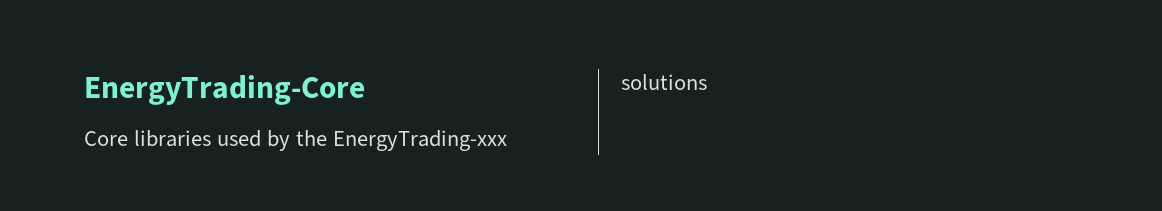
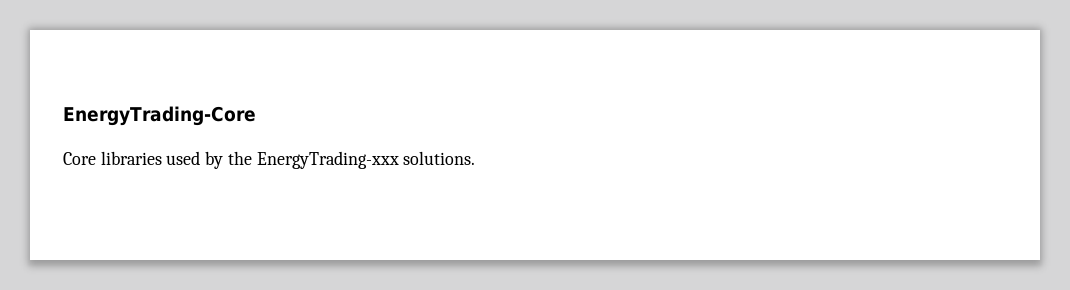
- Core libraries used by the EnergyTrading-xxx solutions
+ Core libraries used by the EnergyTrading-xxx solutions.

